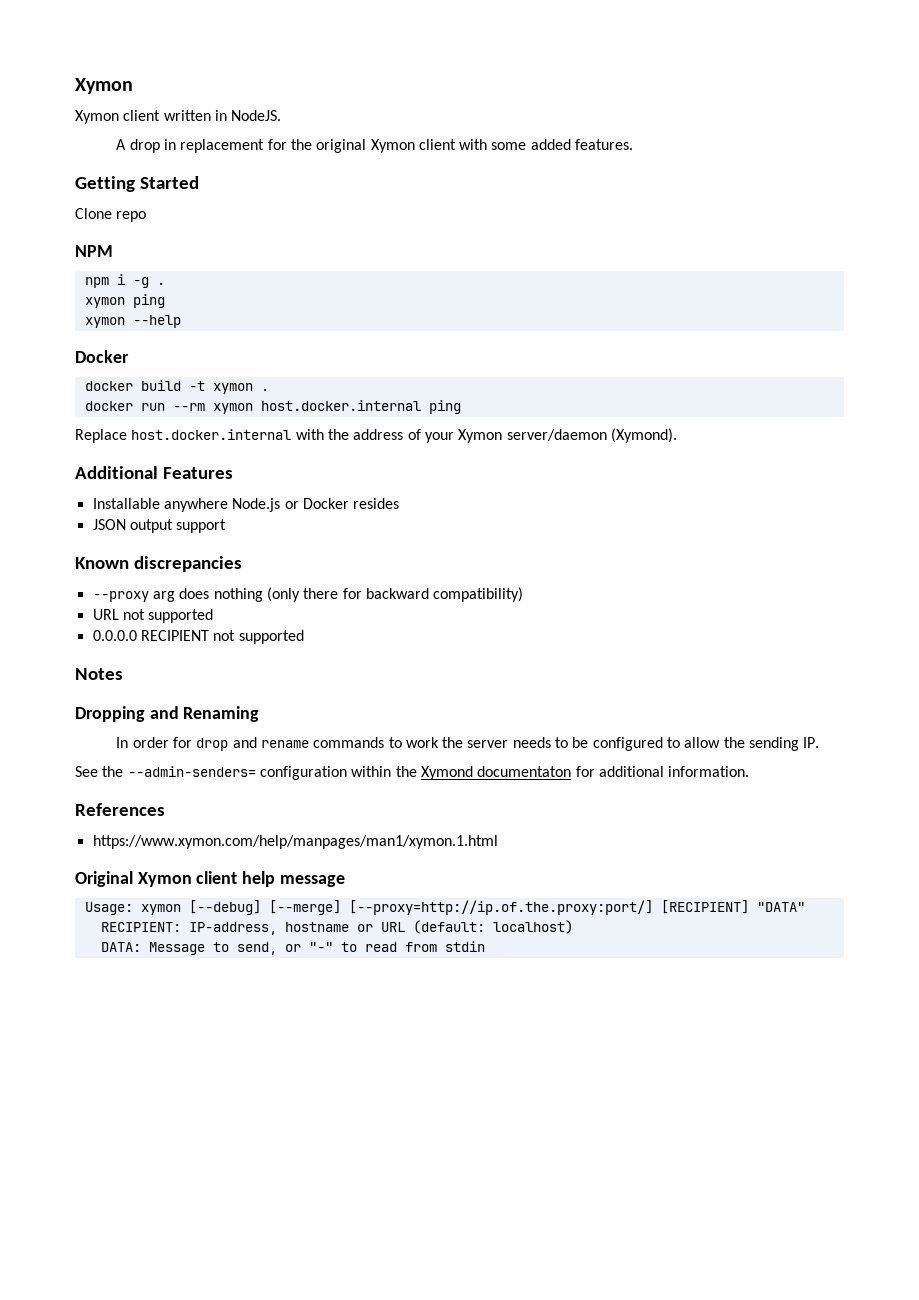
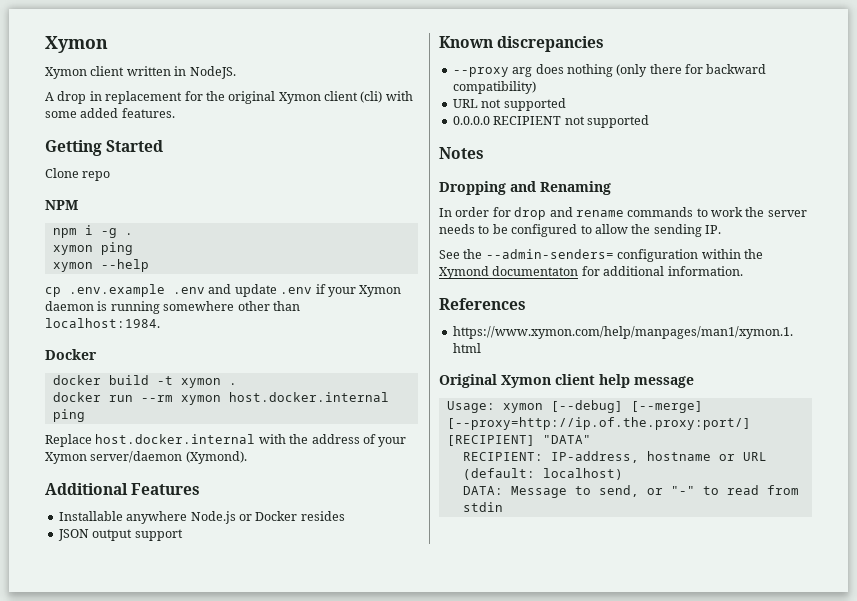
- A drop in replacement for the original Xymon client with some added features.
+ A drop in replacement for the original Xymon client (cli) with some added features.
+ cp .env.example .env and update .env if your Xymon daemon is running somewhere other than localhost:1984.

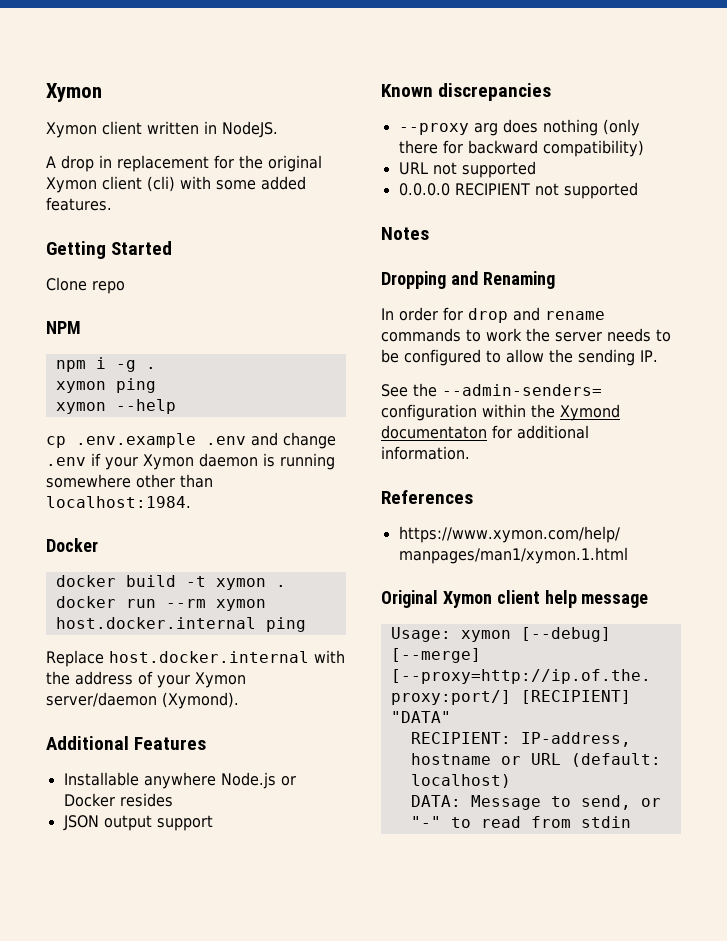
- cp .env.example .env and update .env if your Xymon daemon is running somewhere other than localhost:1984.
+ cp .env.example .env and change .env if your Xymon daemon is running somewhere other than localhost:1984.

